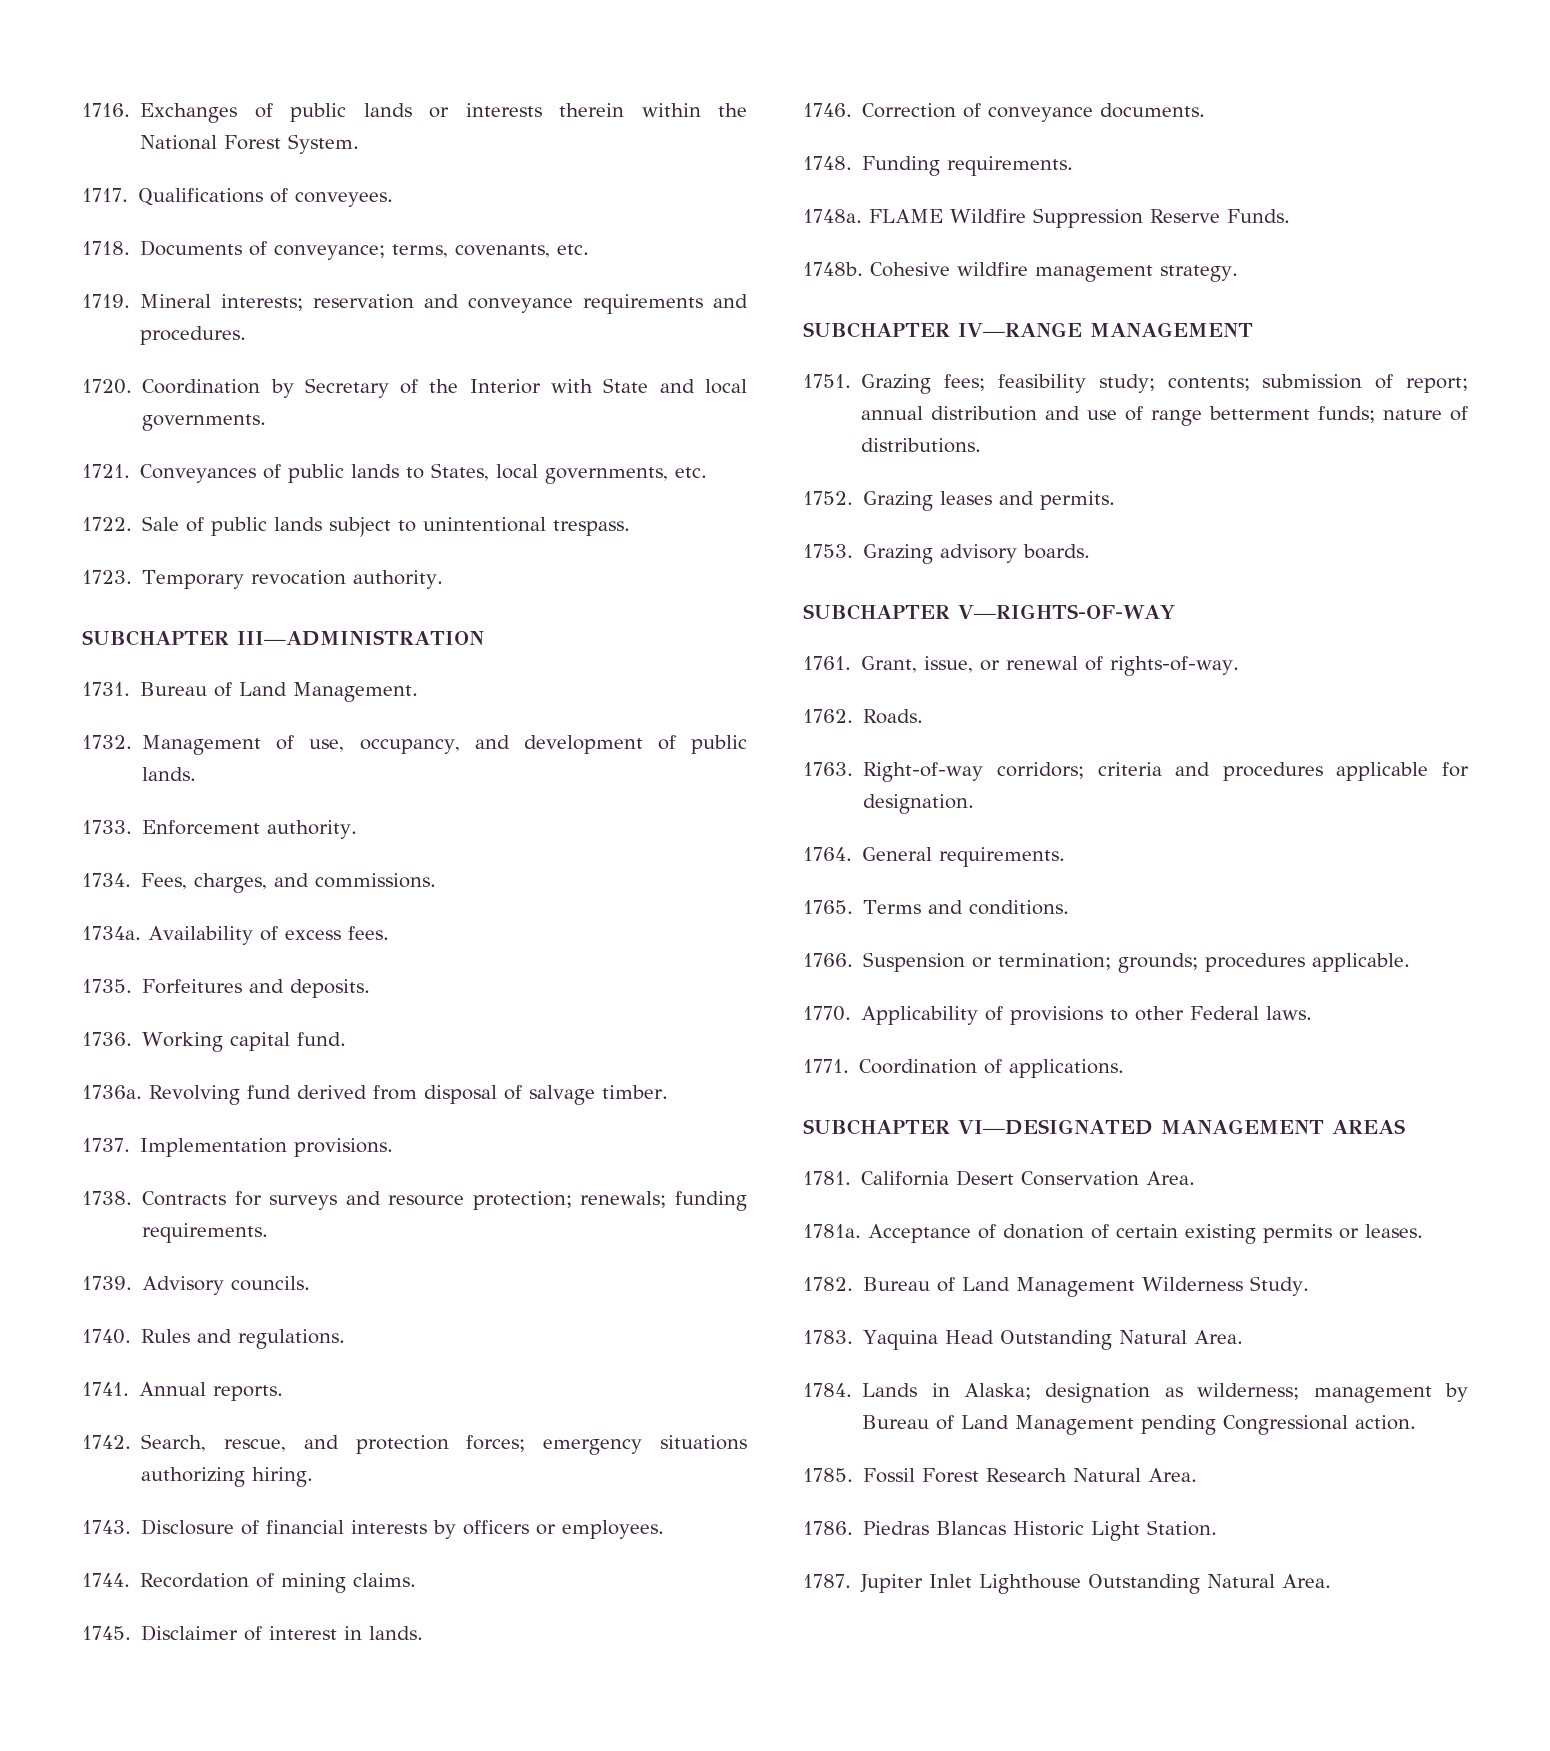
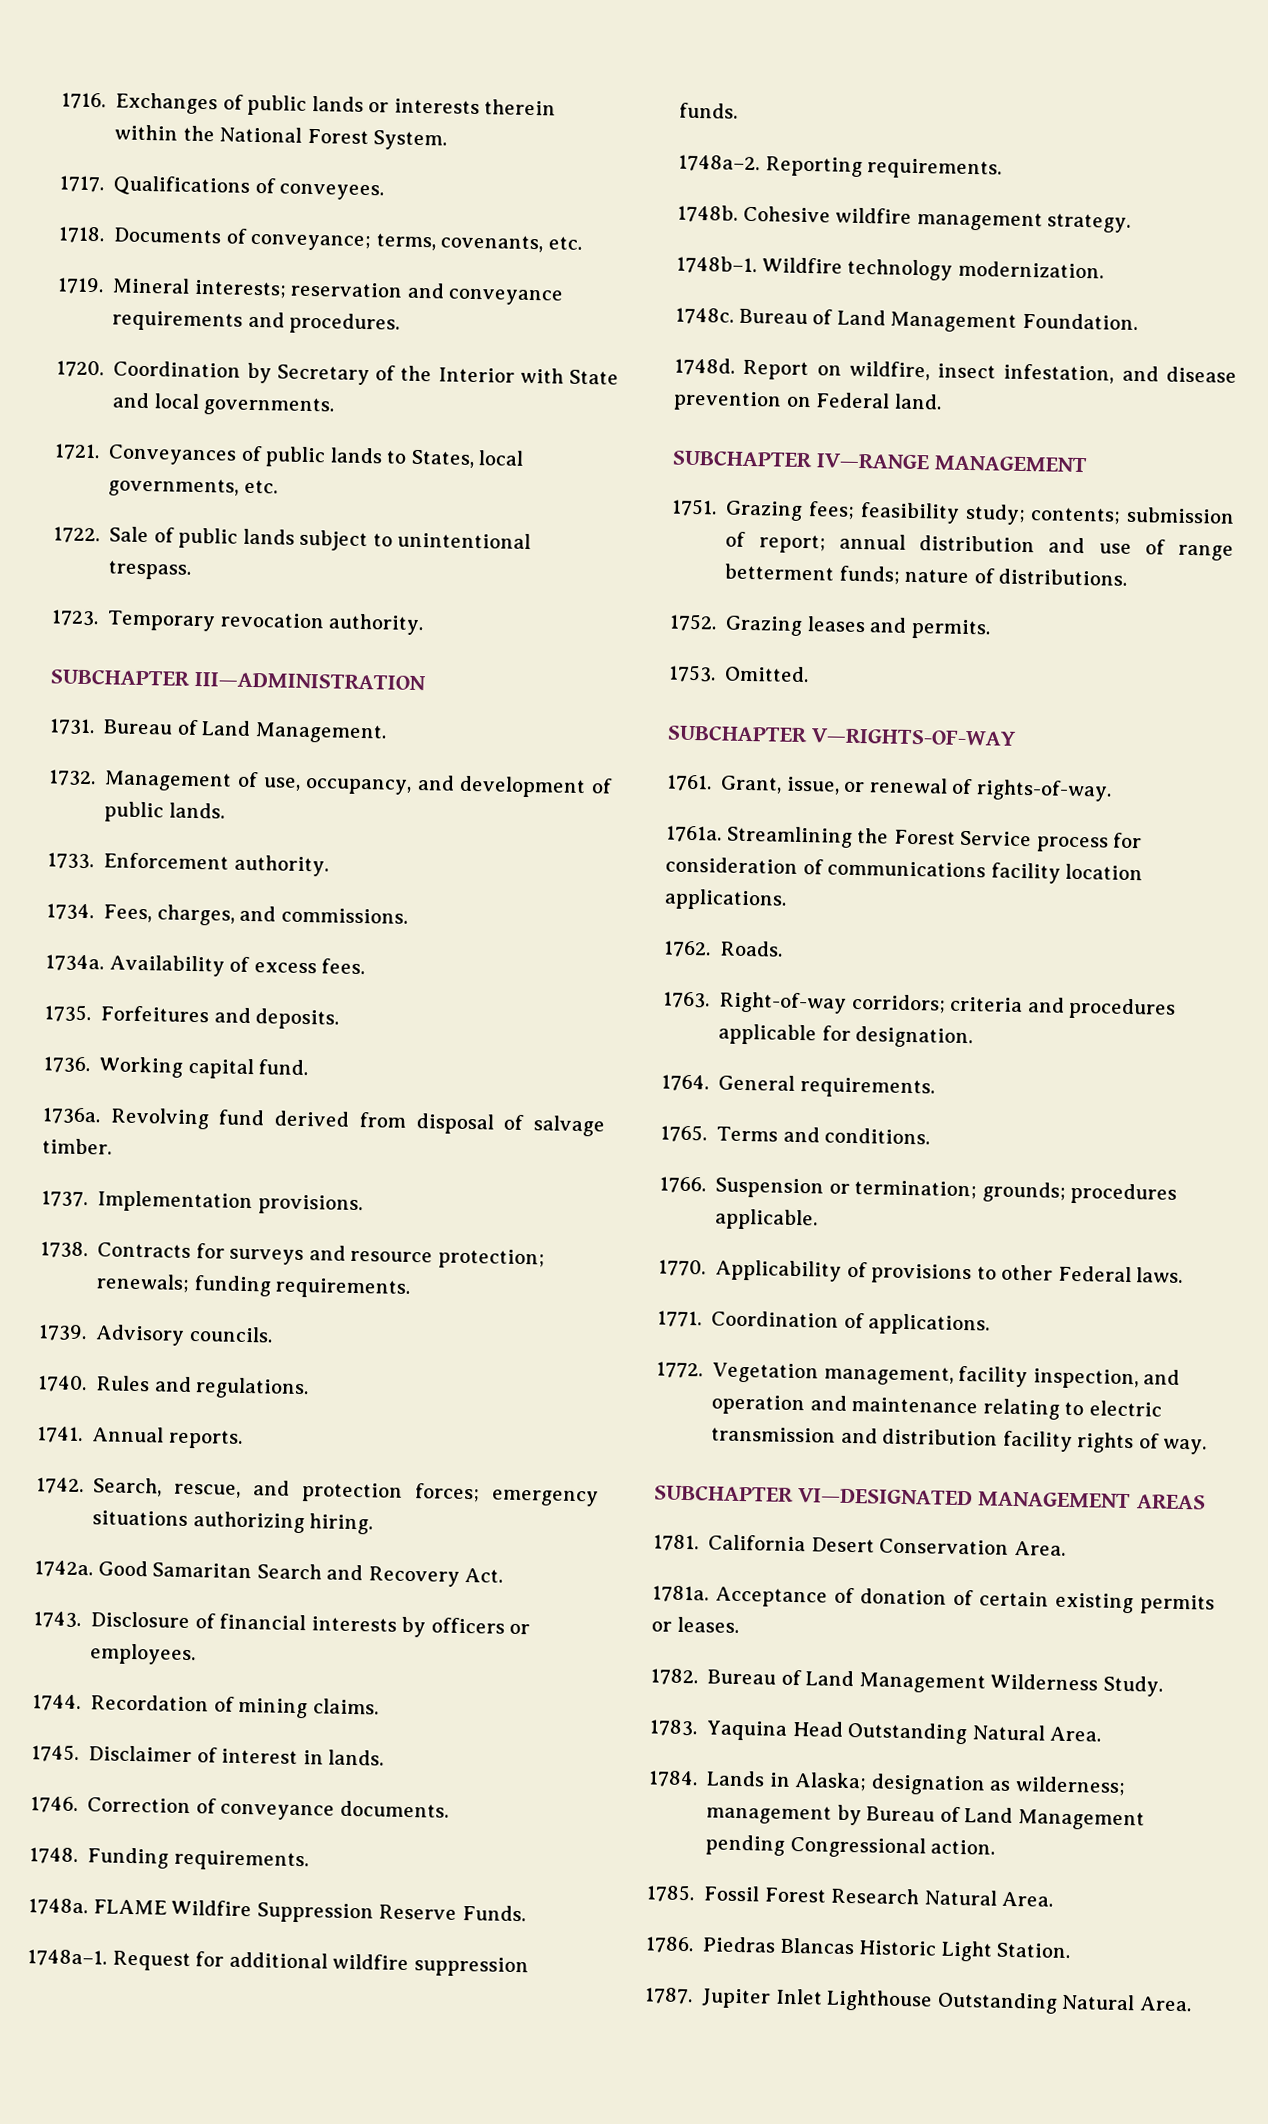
+ 1742a. Good Samaritan Search and Recovery Act.
+ 1748a–1. Request for additional wildfire suppression funds.
+ 1748a–2. Reporting requirements.
+ 1748b–1. Wildfire technology modernization.
+ 1748c. Bureau of Land Management Foundation.
+ 1748d. Report on wildfire, insect infestation, and disease prevention on Federal land.
- Grazing advisory boards.
+ Omitted.
+ 1761a. Streamlining the Forest Service process for consideration of communications facility location applications.
+ 1772. Vegetation management, facility inspection, and operation and maintenance relating to electric transmission and distribution facility rights of way.

